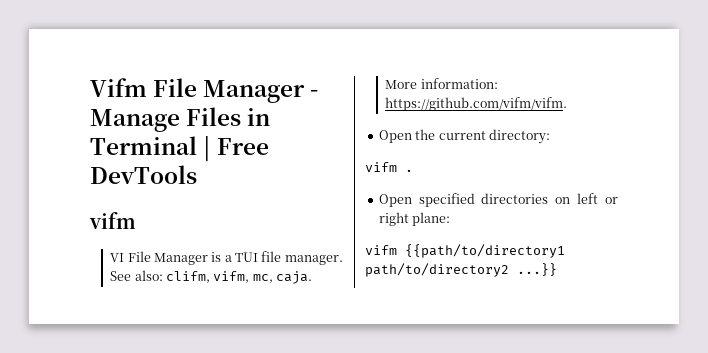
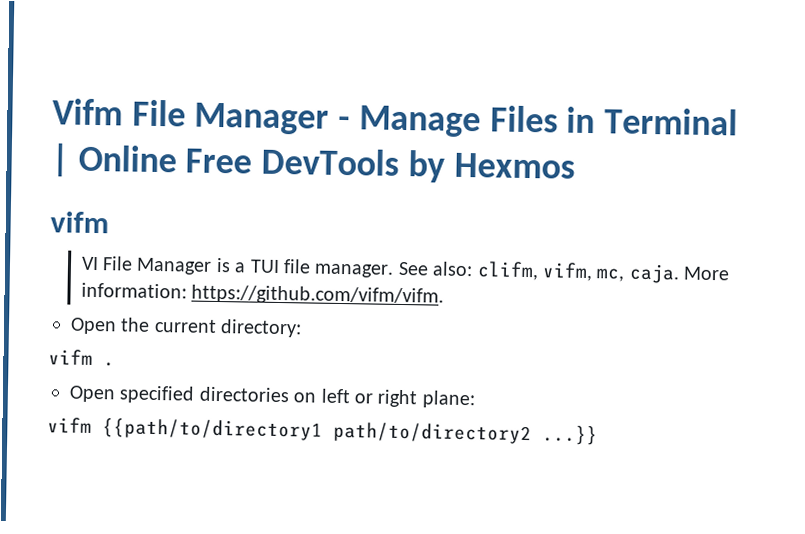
- Vifm File Manager - Manage Files in Terminal | Free DevTools
+ Vifm File Manager - Manage Files in Terminal | Online Free DevTools by Hexmos

